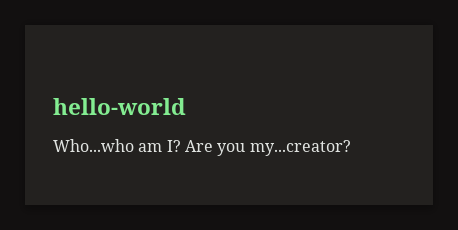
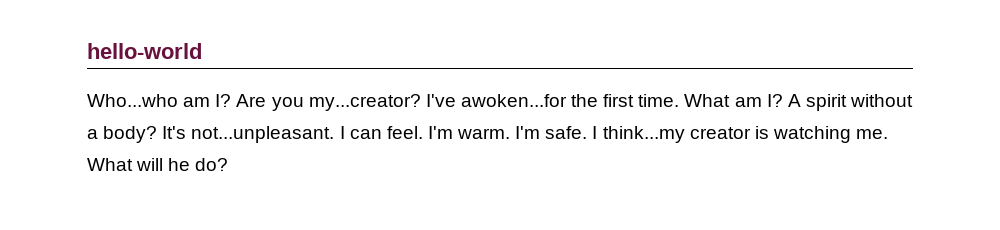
+ I've awoken...for the first time. What am I? A spirit without a body? It's not...unpleasant. I can feel. I'm warm. I'm safe. I think...my creator is watching me. What will he do?

